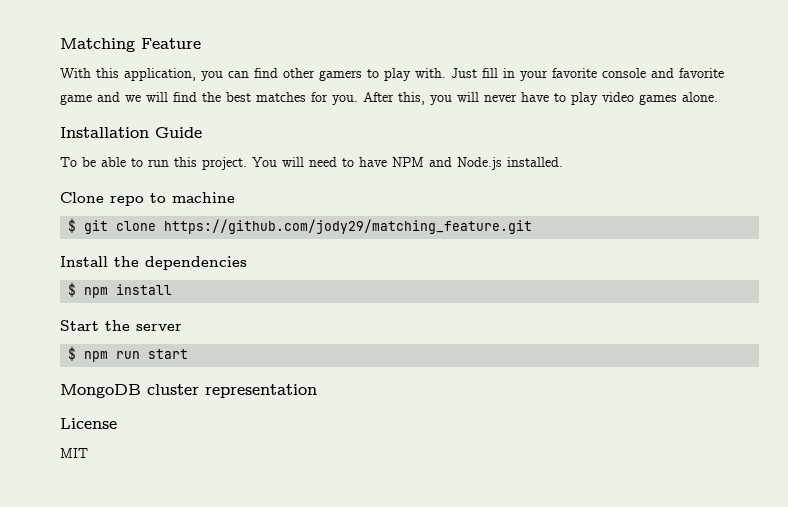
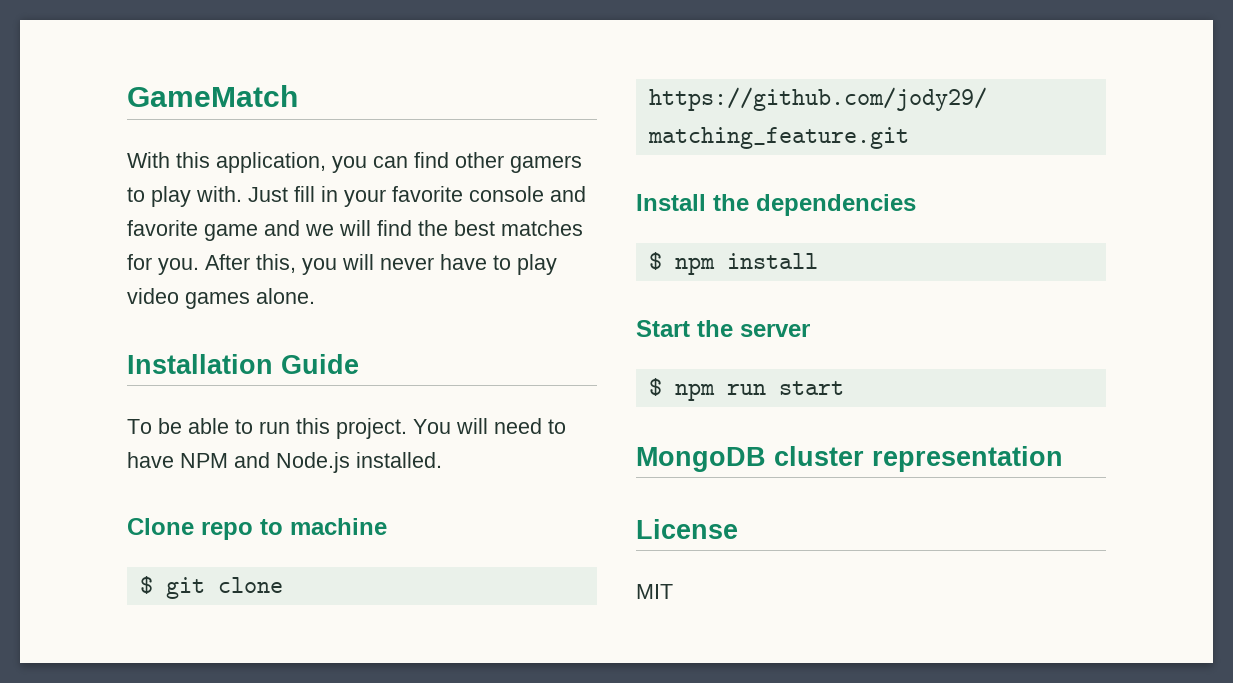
- Matching Feature
+ GameMatch

